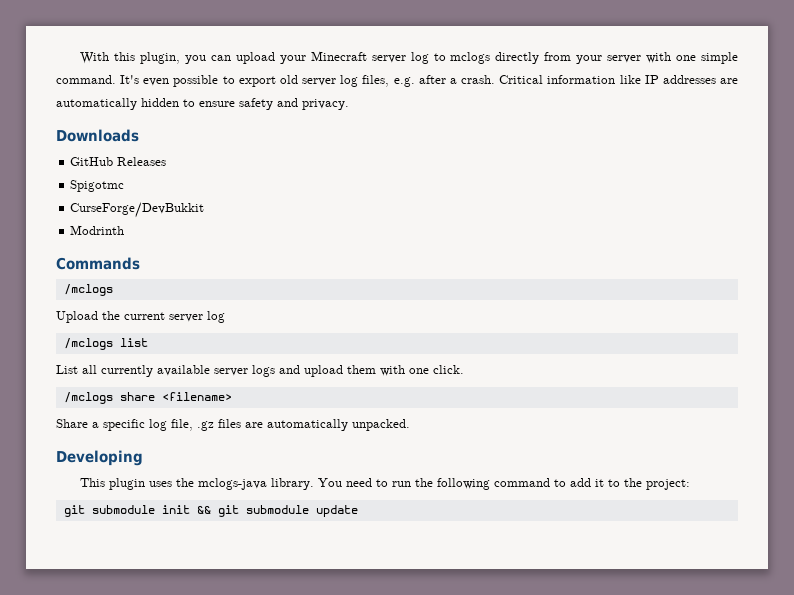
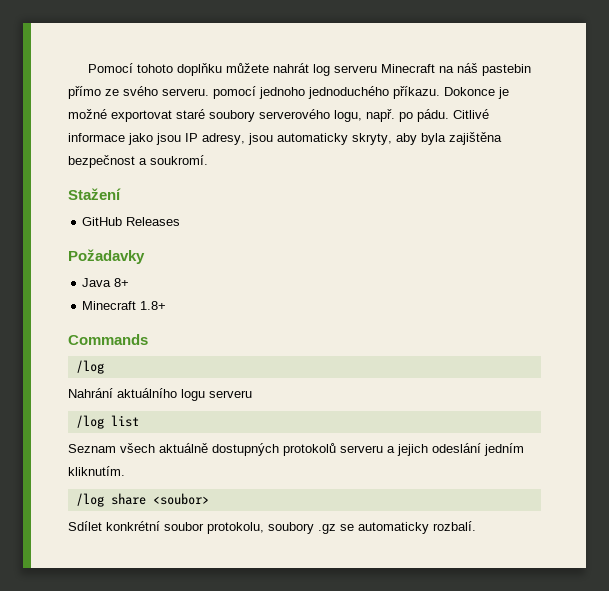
- With this plugin, you can upload your Minecraft server log to mclogs directly from your server with one simple command. It's even possible to export old server log files, e.g. after a crash. Critical information like IP addresses are automatically hidden to ensure safety and privacy.
- Downloads
+ Pomocí tohoto doplňku můžete nahrát log serveru Minecraft na náš pastebin přímo ze svého serveru. pomocí jednoho jednoduchého příkazu. Dokonce je možné exportovat staré soubory serverového logu, např. po pádu. Citlivé informace jako jsou IP adresy, jsou automaticky skryty, aby byla zajištěna bezpečnost a soukromí.
+ Stažení
  GitHub Releases
- Spigotmc
- CurseForge/DevBukkit
- Modrinth
+ Požadavky
+ Java 8+
+ Minecraft 1.8+
  Commands
- /mclogs
- Upload the current server log
- /mclogs list
- List all currently available server logs and upload them with one click.
- /mclogs share <filename>
- Share a specific log file, .gz files are automatically unpacked.
- Developing
- This plugin uses the mclogs-java library. You need to run the following command to add it to the project:
- git submodule init && git submodule update
+ /log
+ Nahrání aktuálního logu serveru
+ /log list
+ Seznam všech aktuálně dostupných protokolů serveru a jejich odeslání jedním kliknutím.
+ /log share <soubor>
+ Sdílet konkrétní soubor protokolu, soubory .gz se automaticky rozbalí.

